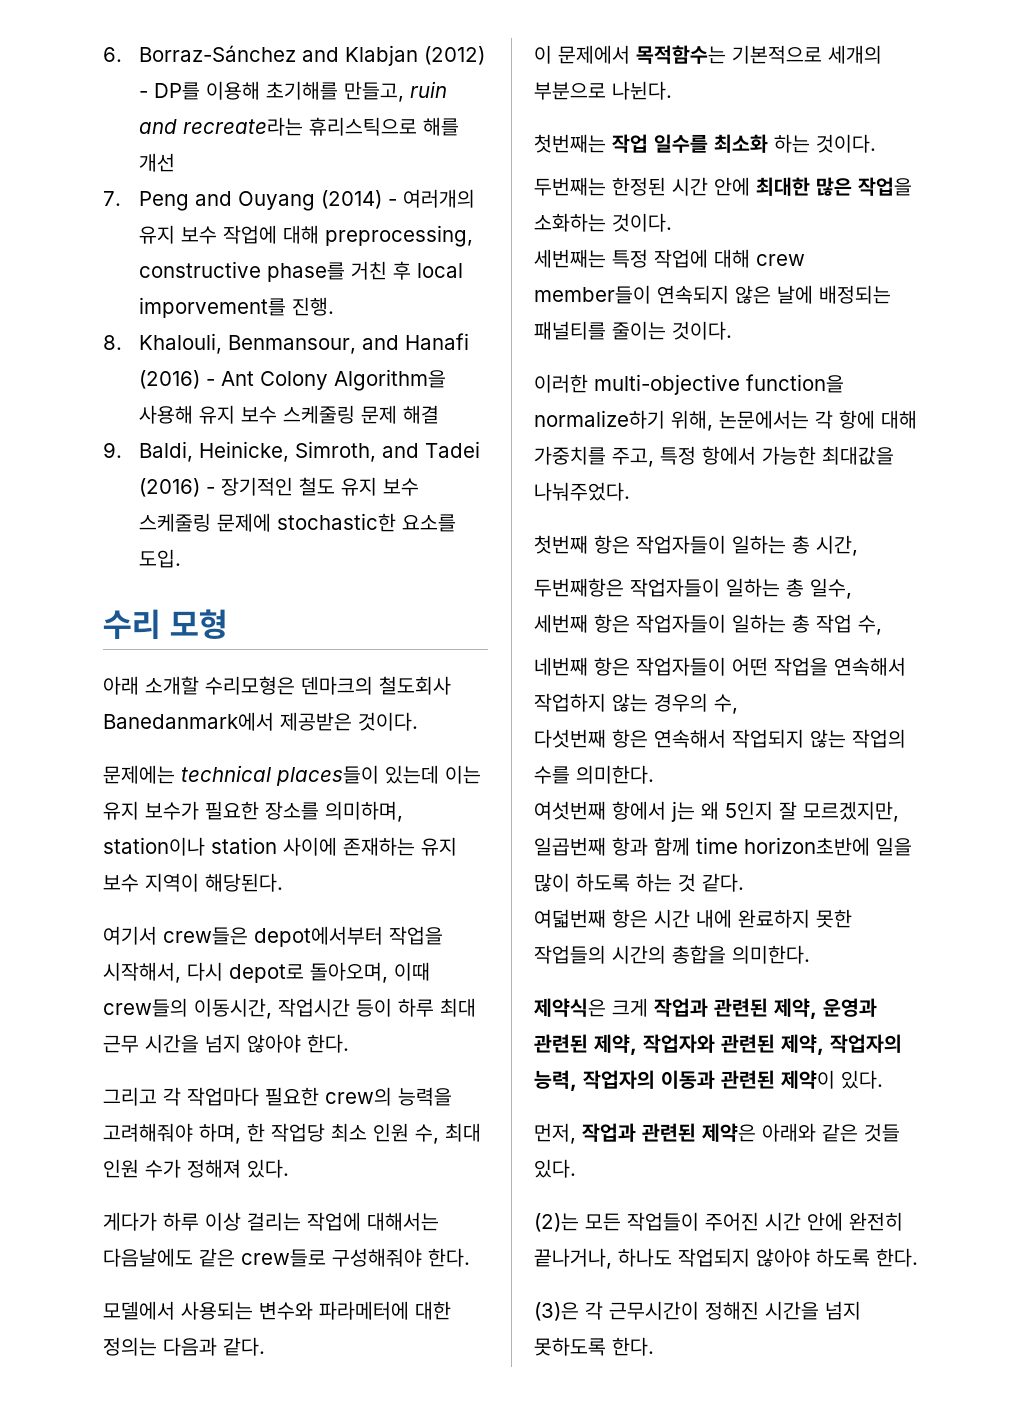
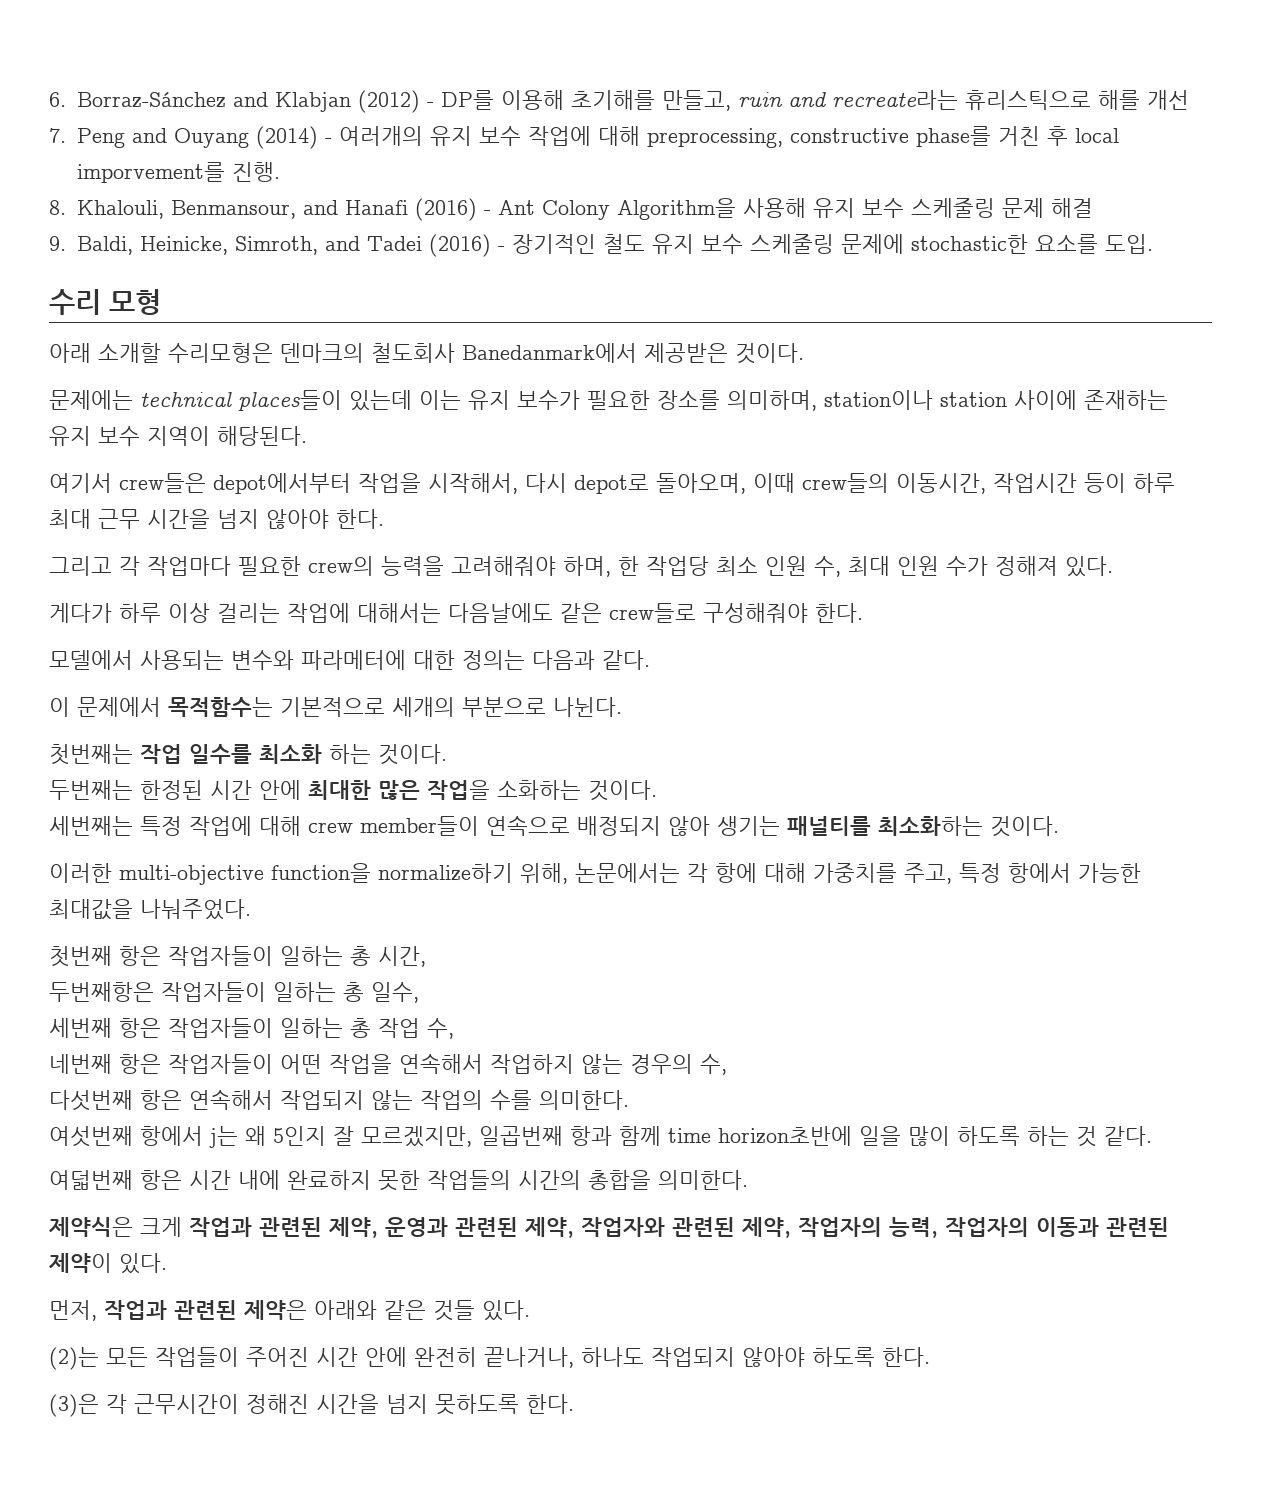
- 세번째는 특정 작업에 대해 crew member들이 연속되지 않은 날에 배정되는 패널티를 줄이는 것이다.
+ 세번째는 특정 작업에 대해 crew member들이 연속으로 배정되지 않아 생기는 패널티를 최소화하는 것이다.

